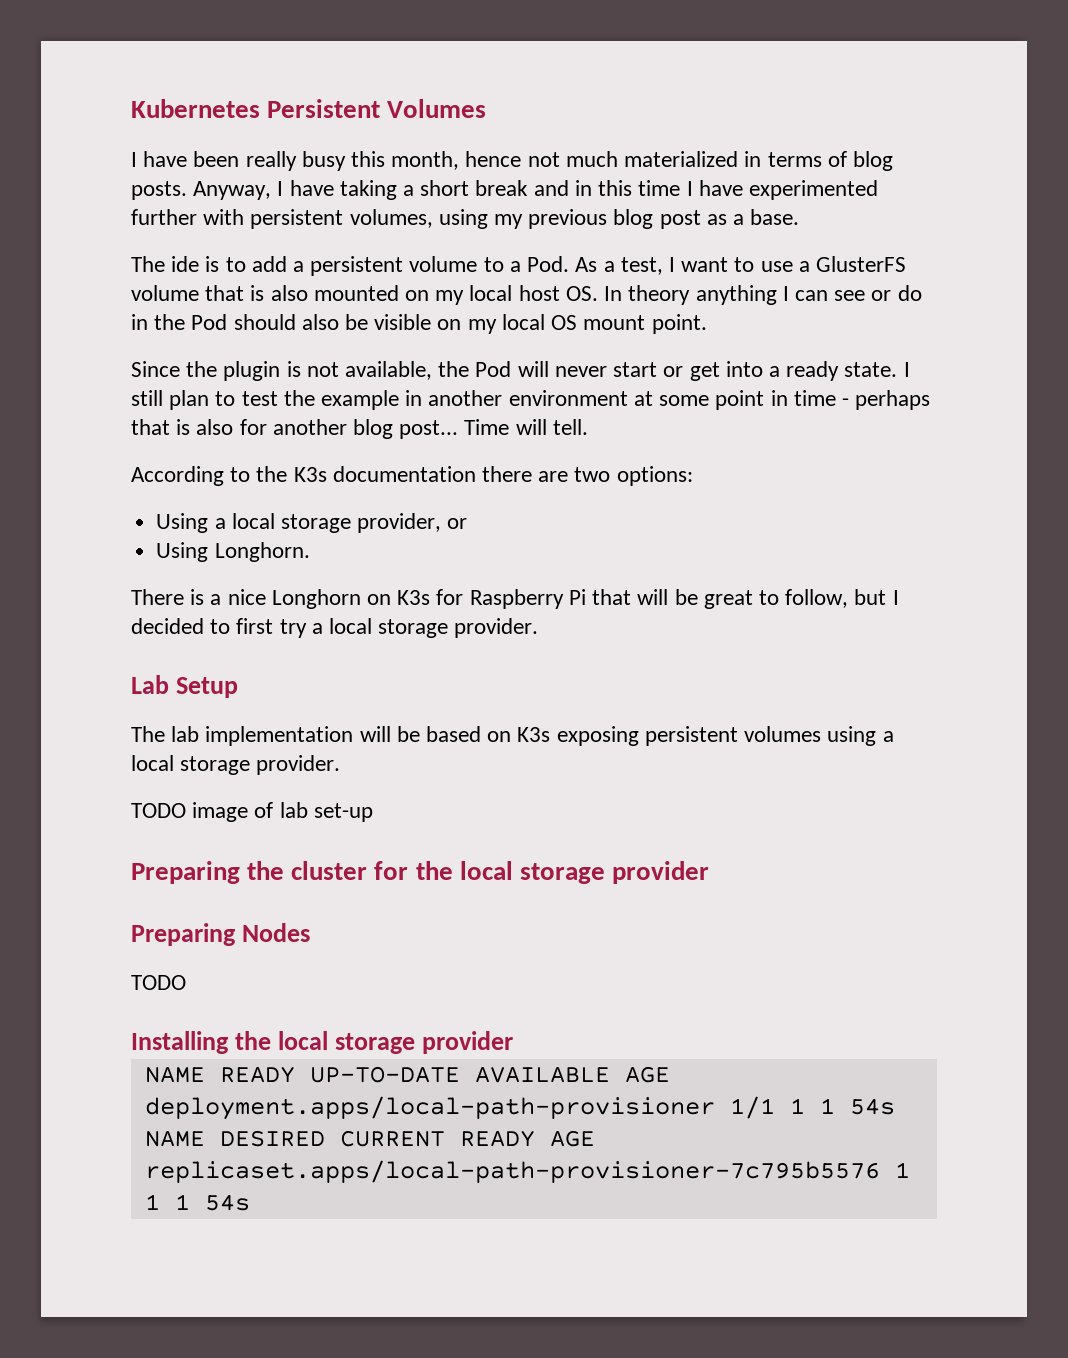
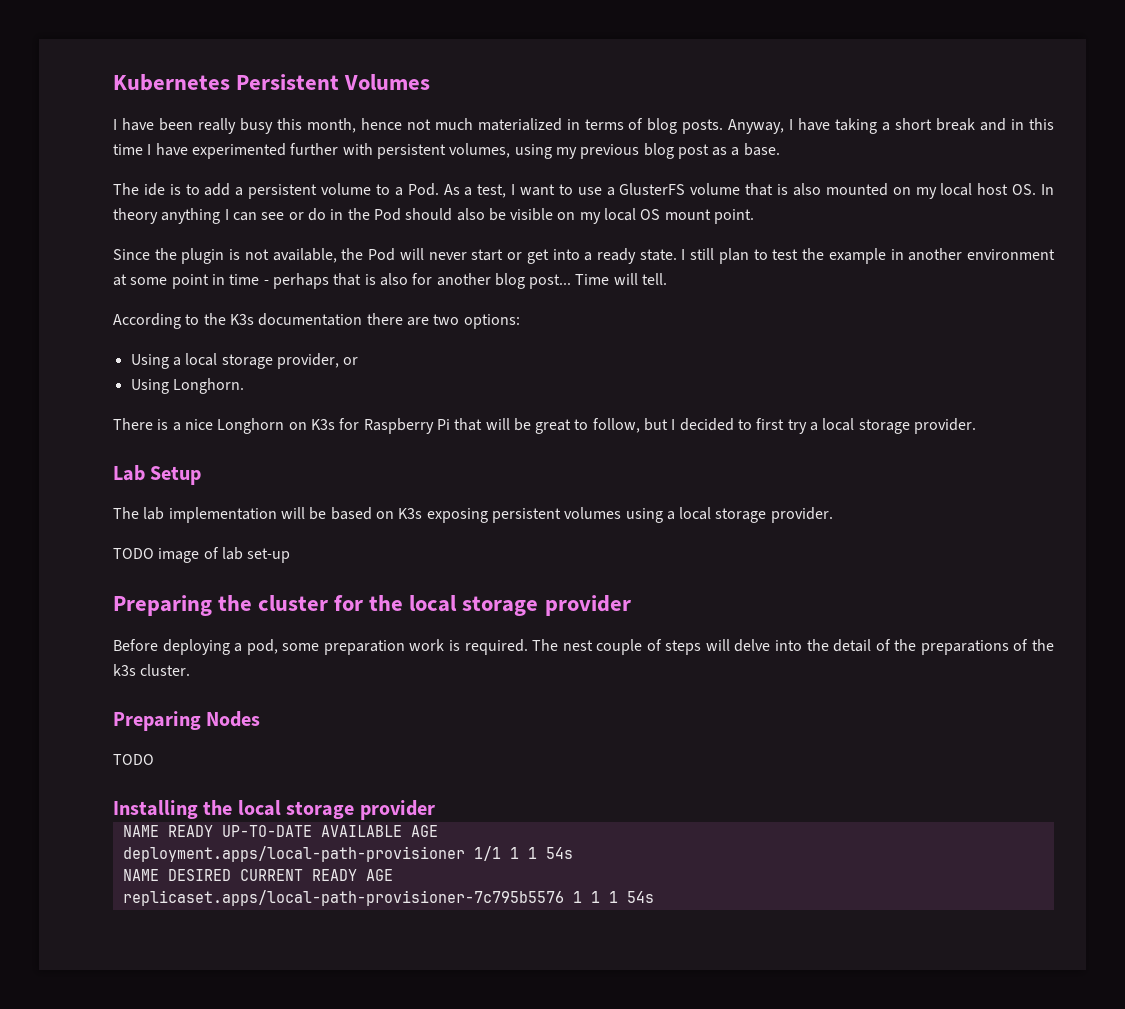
+ Before deploying a pod, some preparation work is required. The nest couple of steps will delve into the detail of the preparations of the k3s cluster.

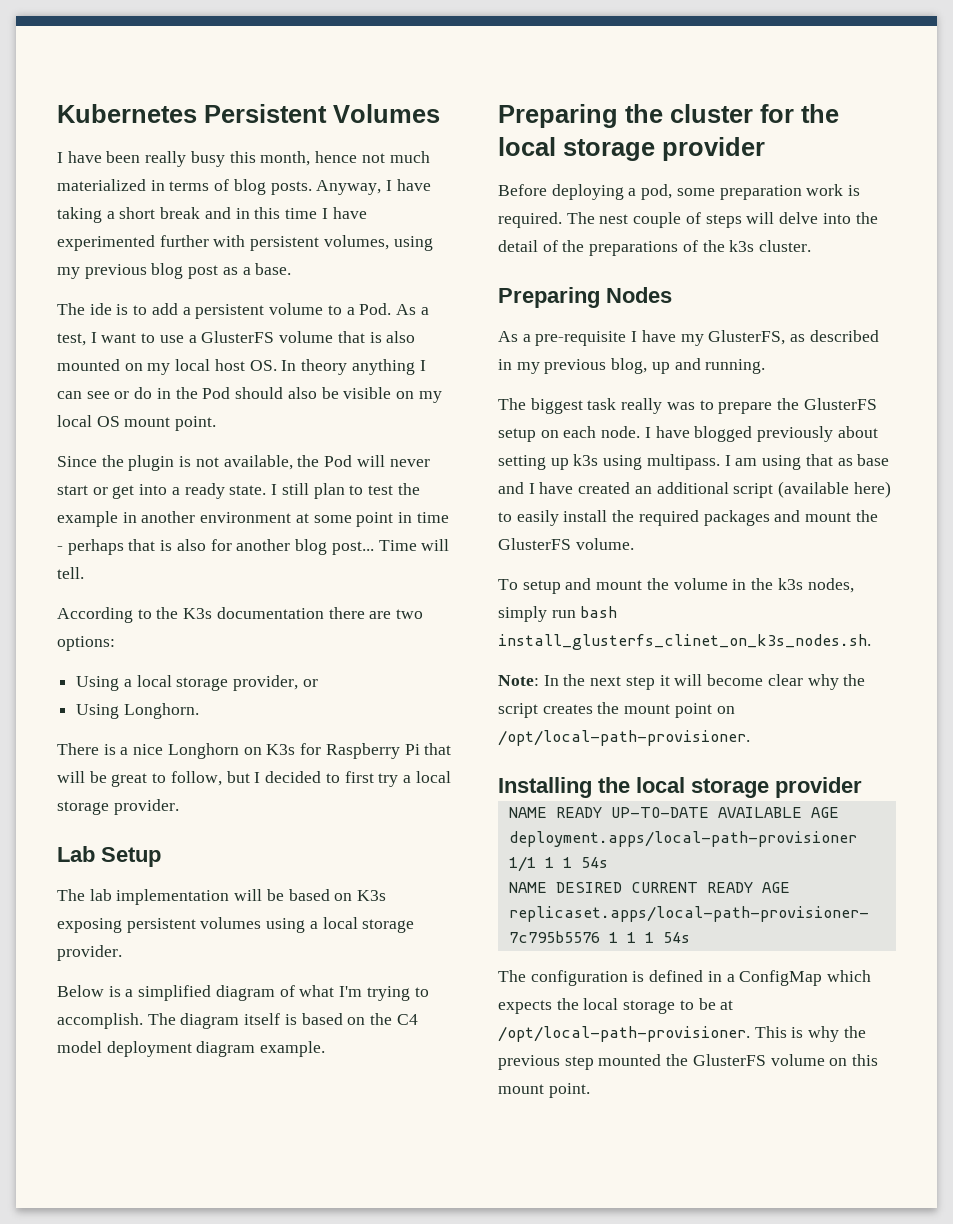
- TODO image of lab set-up
+ Below is a simplified diagram of what I'm trying to accomplish. The diagram itself is based on the C4 model deployment diagram example.
  Preparing Nodes
- TODO
+ As a pre-requisite I have my GlusterFS, as described in my previous blog, up and running.
+ The biggest task really was to prepare the GlusterFS setup on each node. I have blogged previously about setting up k3s using multipass. I am using that as base and I have created an additional script (available here) to easily install the required packages and mount the GlusterFS volume.
+ To setup and mount the volume in the k3s nodes, simply run bash install_glusterfs_clinet_on_k3s_nodes.sh.
+ Note: In the next step it will become clear why the script creates the mount point on /opt/local-path-provisioner.
+ The configuration is defined in a ConfigMap which expects the local storage to be at /opt/local-path-provisioner. This is why the previous step mounted the GlusterFS volume on this mount point.

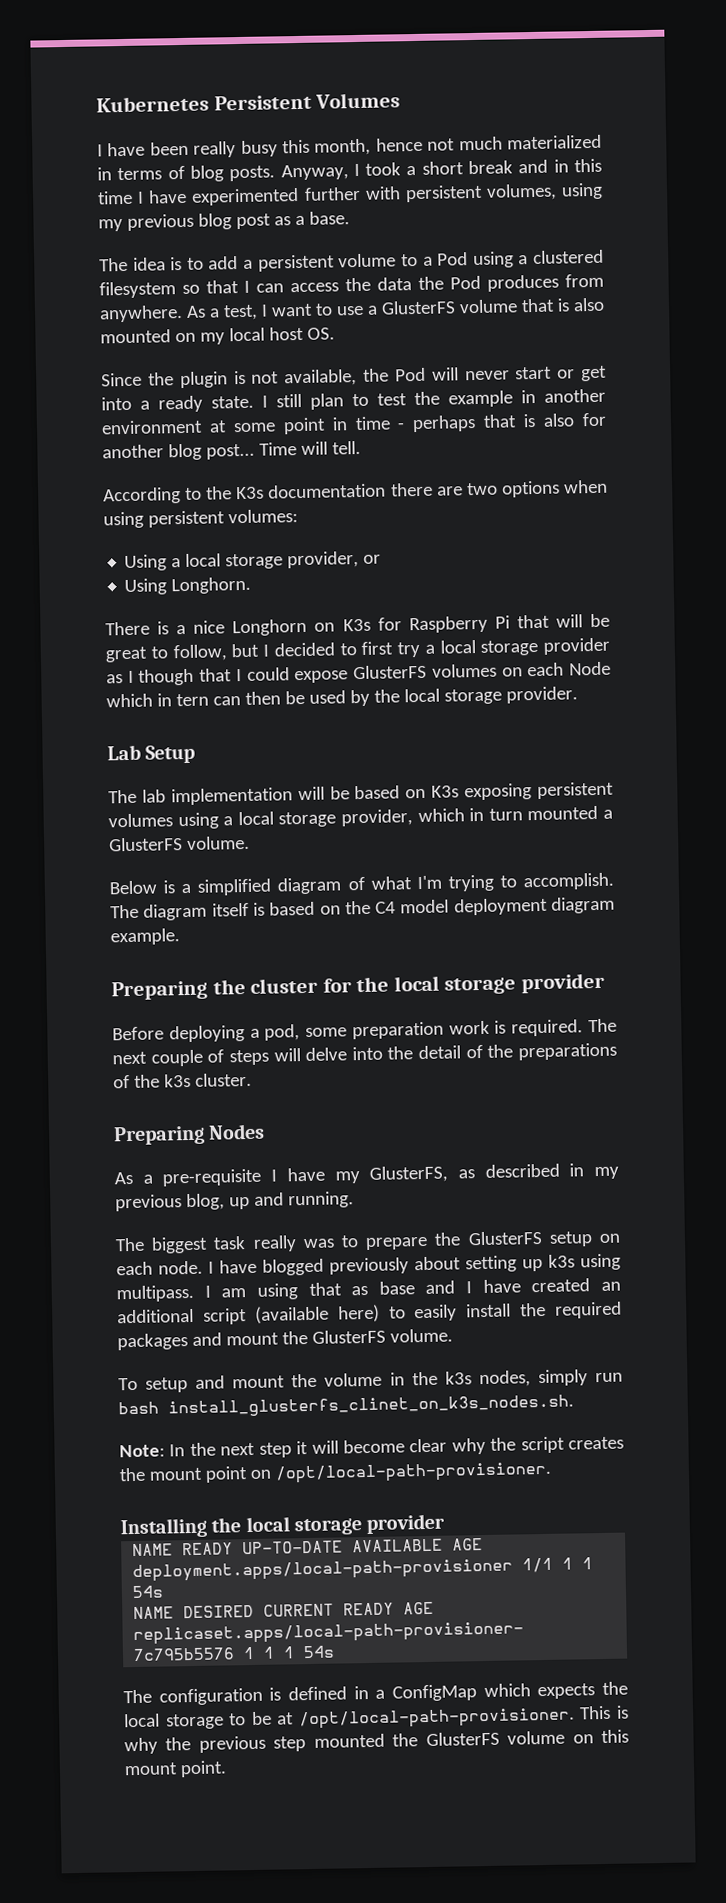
- Anyway, I have taking a short break and in this time I have experimented further with persistent volumes, using my previous blog post as a base.
+ Anyway, I took a short break and in this time I have experimented further with persistent volumes, using my previous blog post as a base.
- The ide is to add a persistent volume to a Pod. As a test, I want to use a GlusterFS volume that is also mounted on my local host OS. In theory anything I can see or do in the Pod should also be visible on my local OS mount point.
+ The idea is to add a persistent volume to a Pod using a clustered filesystem so that I can access the data the Pod produces from anywhere. As a test, I want to use a GlusterFS volume that is also mounted on my local host OS.
- According to the K3s documentation there are two options:
+ According to the K3s documentation there are two options when using persistent volumes:
- There is a nice Longhorn on K3s for Raspberry Pi that will be great to follow, but I decided to first try a local storage provider.
+ There is a nice Longhorn on K3s for Raspberry Pi that will be great to follow, but I decided to first try a local storage provider as I though that I could expose GlusterFS volumes on each Node which in tern can then be used by the local storage provider.
- The lab implementation will be based on K3s exposing persistent volumes using a local storage provider.
+ The lab implementation will be based on K3s exposing persistent volumes using a local storage provider, which in turn mounted a GlusterFS volume.
- The nest couple of steps will delve into the detail of the preparations of the k3s cluster.
+ The next couple of steps will delve into the detail of the preparations of the k3s cluster.

